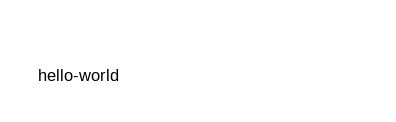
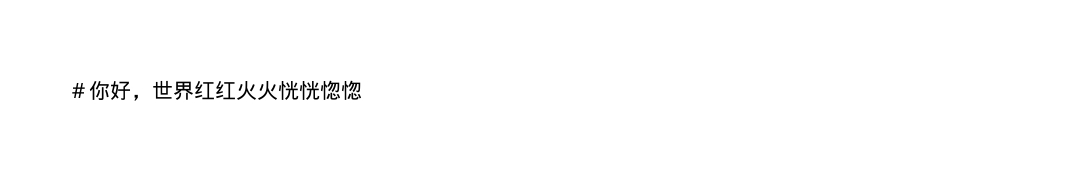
- hello-world
+ ＃你好，世界红红火火恍恍惚惚

